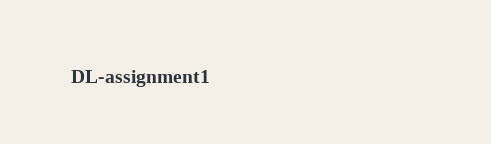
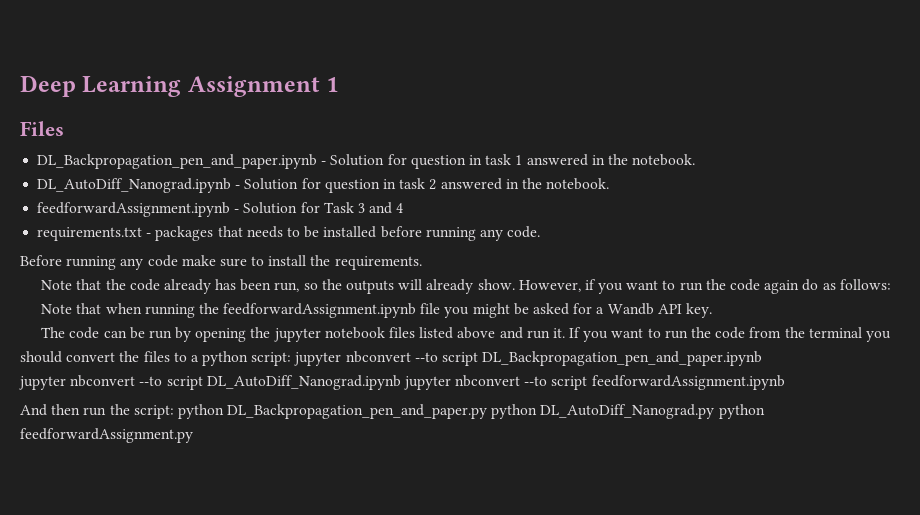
- DL-assignment1
+ Deep Learning Assignment 1
+ Files
+ DL_Backpropagation_pen_and_paper.ipynb - Solution for question in task 1 answered in the notebook.
+ DL_AutoDiff_Nanograd.ipynb - Solution for question in task 2 answered in the notebook.
+ feedforwardAssignment.ipynb - Solution for Task 3 and 4
+ requirements.txt - packages that needs to be installed before running any code.
+ Before running any code make sure to install the requirements.
+ Note that the code already has been run, so the outputs will already show. However, if you want to run the code again do as follows:
+ Note that when running the feedforwardAssignment.ipynb file you might be asked for a Wandb API key.
+ The code can be run by opening the jupyter notebook files listed above and run it. If you want to run the code from the terminal you should convert the files to a python script: jupyter nbconvert --to script DL_Backpropagation_pen_and_paper.ipynb
+ jupyter nbconvert --to script DL_AutoDiff_Nanograd.ipynb jupyter nbconvert --to script feedforwardAssignment.ipynb
+ And then run the script: python DL_Backpropagation_pen_and_paper.py python DL_AutoDiff_Nanograd.py python feedforwardAssignment.py

